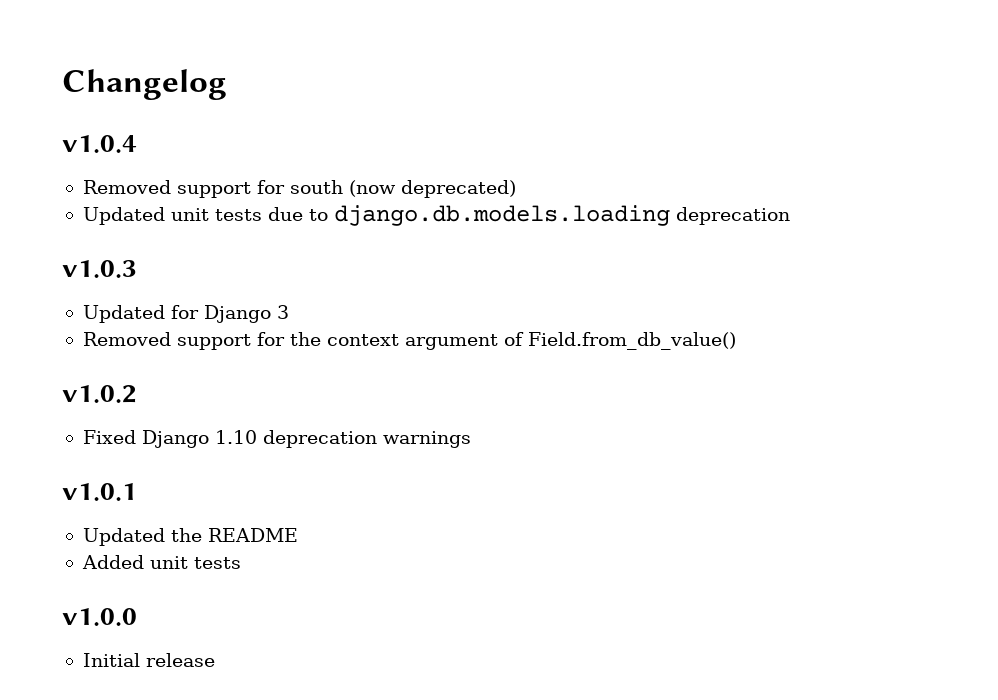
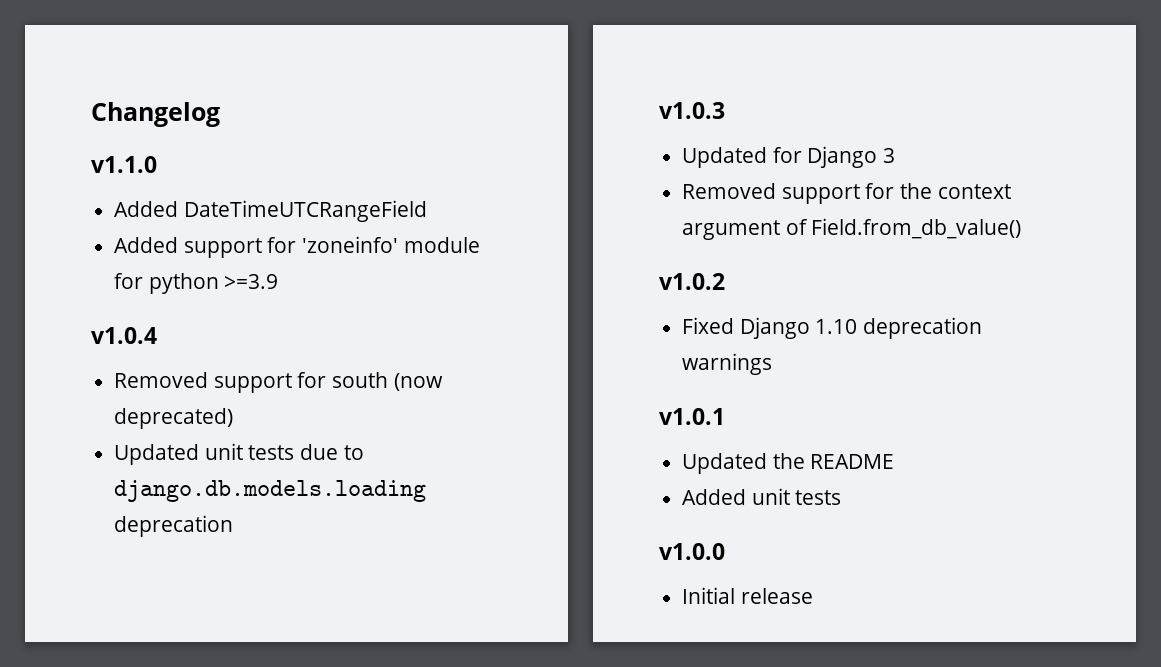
+ v1.1.0
+ Added DateTimeUTCRangeField
+ Added support for 'zoneinfo' module for python >=3.9

